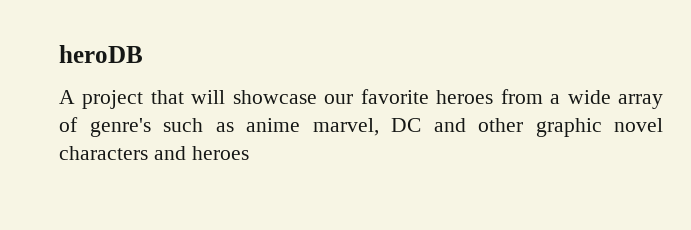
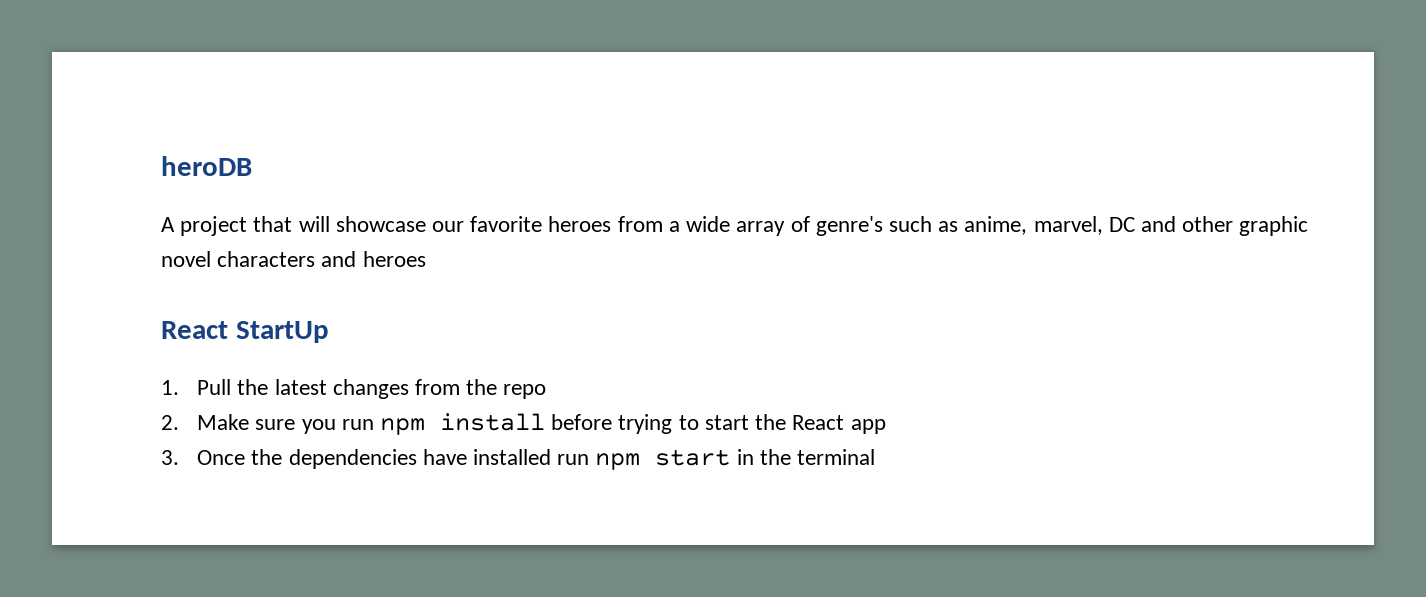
- A project that will showcase our favorite heroes from a wide array of genre's such as anime marvel, DC and other graphic novel characters and heroes
+ A project that will showcase our favorite heroes from a wide array of genre's such as anime, marvel, DC and other graphic novel characters and heroes
+ React StartUp
+ 1. Pull the latest changes from the repo
+ 2. Make sure you run npm install before trying to start the React app
+ 3. Once the dependencies have installed run npm start in the terminal

